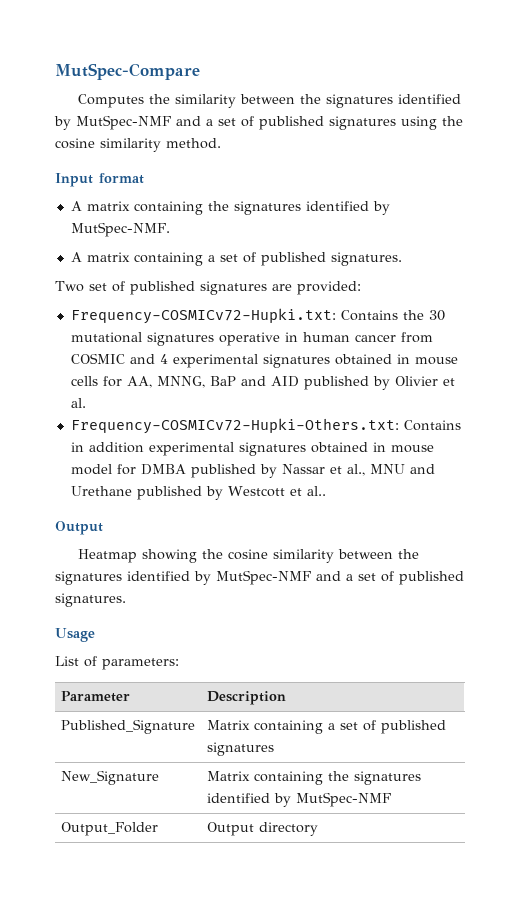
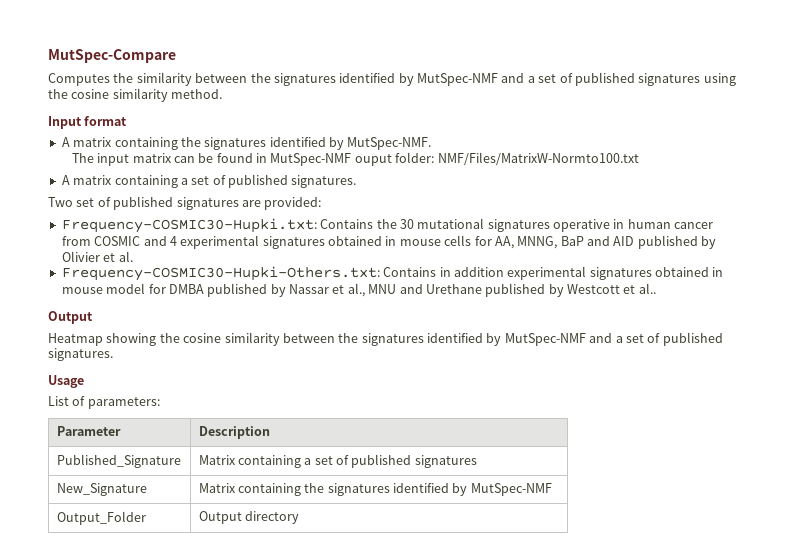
+ The input matrix can be found in MutSpec-NMF ouput folder: NMF/Files/MatrixW-Normto100.txt
- Frequency-COSMICv72-Hupki.txt: Contains the 30 mutational signatures operative in human cancer from COSMIC and 4 experimental signatures obtained in mouse cells for AA, MNNG, BaP and AID published by Olivier et al.
+ Frequency-COSMIC30-Hupki.txt: Contains the 30 mutational signatures operative in human cancer from COSMIC and 4 experimental signatures obtained in mouse cells for AA, MNNG, BaP and AID published by Olivier et al.
- Frequency-COSMICv72-Hupki-Others.txt: Contains in addition experimental signatures obtained in mouse model for DMBA published by Nassar et al., MNU and Urethane published by Westcott et al..
+ Frequency-COSMIC30-Hupki-Others.txt: Contains in addition experimental signatures obtained in mouse model for DMBA published by Nassar et al., MNU and Urethane published by Westcott et al..

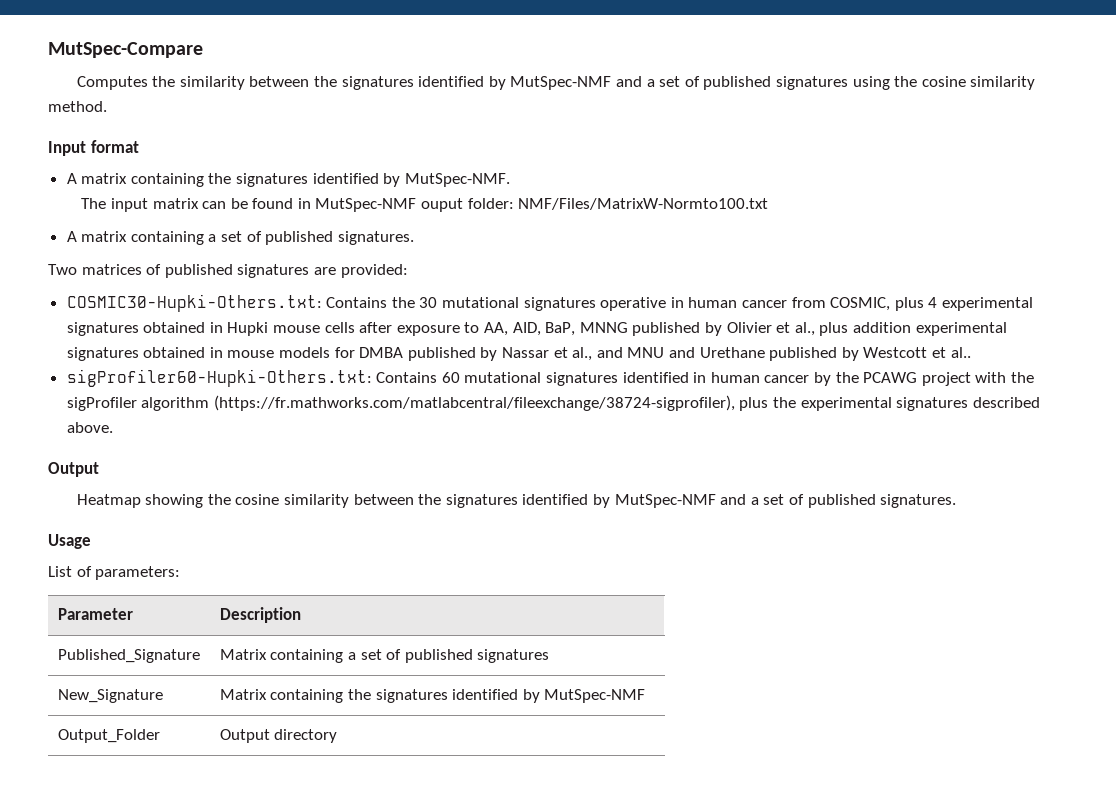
- Two set of published signatures are provided:
+ Two matrices of published signatures are provided:
- Frequency-COSMIC30-Hupki.txt: Contains the 30 mutational signatures operative in human cancer from COSMIC and 4 experimental signatures obtained in mouse cells for AA, MNNG, BaP and AID published by Olivier et al.
- Frequency-COSMIC30-Hupki-Others.txt: Contains in addition experimental signatures obtained in mouse model for DMBA published by Nassar et al., MNU and Urethane published by Westcott et al..
+ COSMIC30-Hupki-Others.txt: Contains the 30 mutational signatures operative in human cancer from COSMIC, plus 4 experimental signatures obtained in Hupki mouse cells after exposure to AA, AID, BaP, MNNG published by Olivier et al., plus addition experimental signatures obtained in mouse models for DMBA published by Nassar et al., and MNU and Urethane published by Westcott et al..
+ sigProfiler60-Hupki-Others.txt: Contains 60 mutational signatures identified in human cancer by the PCAWG project with the sigProfiler algorithm (https://fr.mathworks.com/matlabcentral/fileexchange/38724-sigprofiler), plus the experimental signatures described above.

